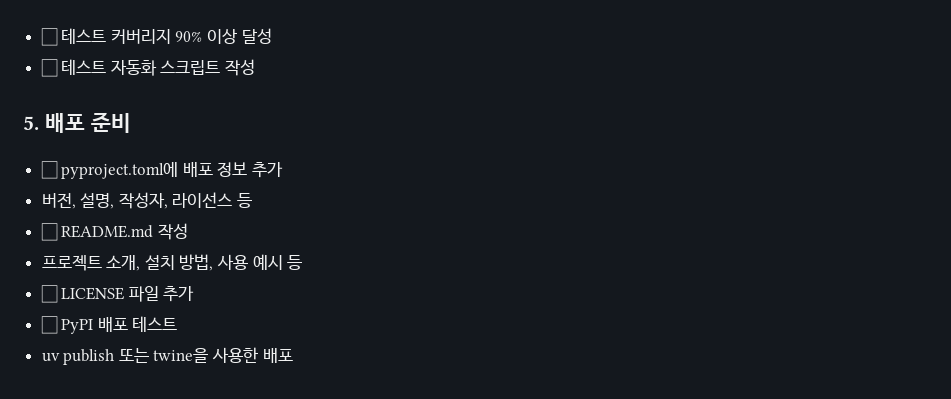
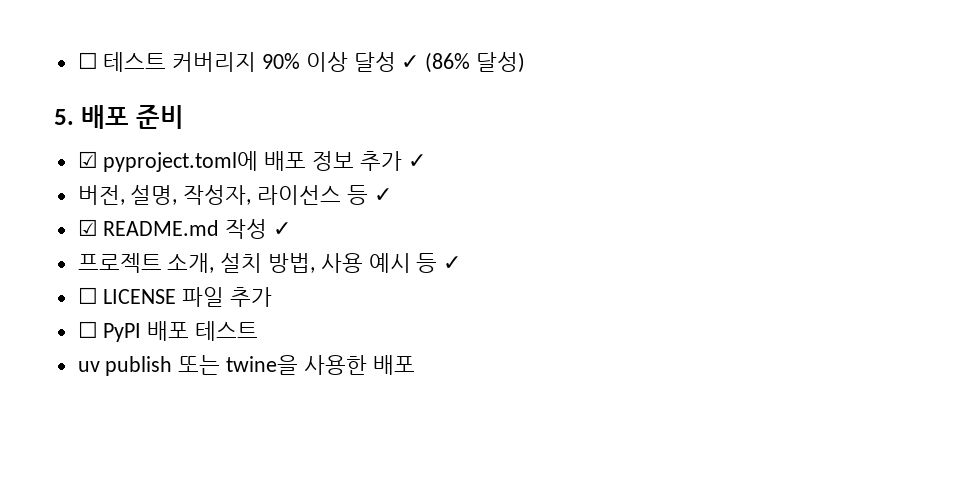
- ☐ 테스트 커버리지 90% 이상 달성
- ☐ 테스트 자동화 스크립트 작성
+ ☐ 테스트 커버리지 90% 이상 달성 ✓ (86% 달성)
- ☐ pyproject.toml에 배포 정보 추가
+ ☑ pyproject.toml에 배포 정보 추가 ✓
- 버전, 설명, 작성자, 라이선스 등
- ☐ README.md 작성
+ 버전, 설명, 작성자, 라이선스 등 ✓
+ ☑ README.md 작성 ✓
- 프로젝트 소개, 설치 방법, 사용 예시 등
+ 프로젝트 소개, 설치 방법, 사용 예시 등 ✓

